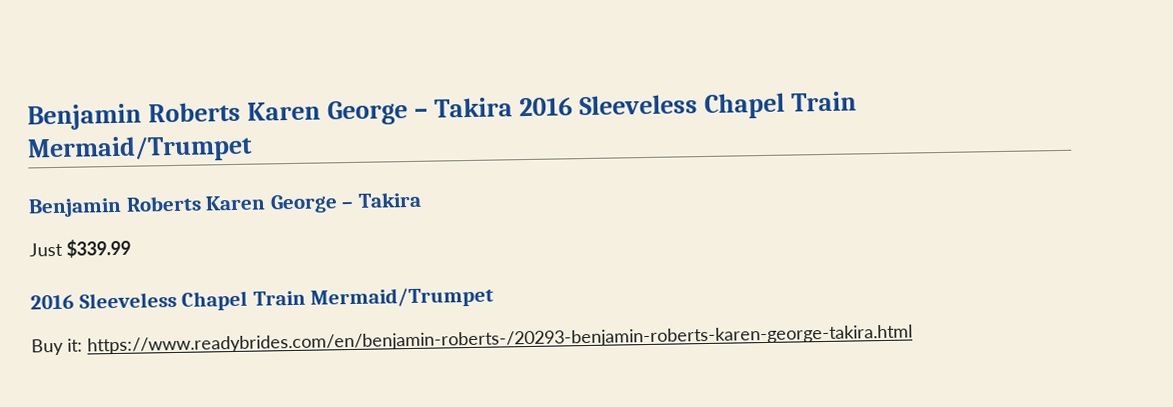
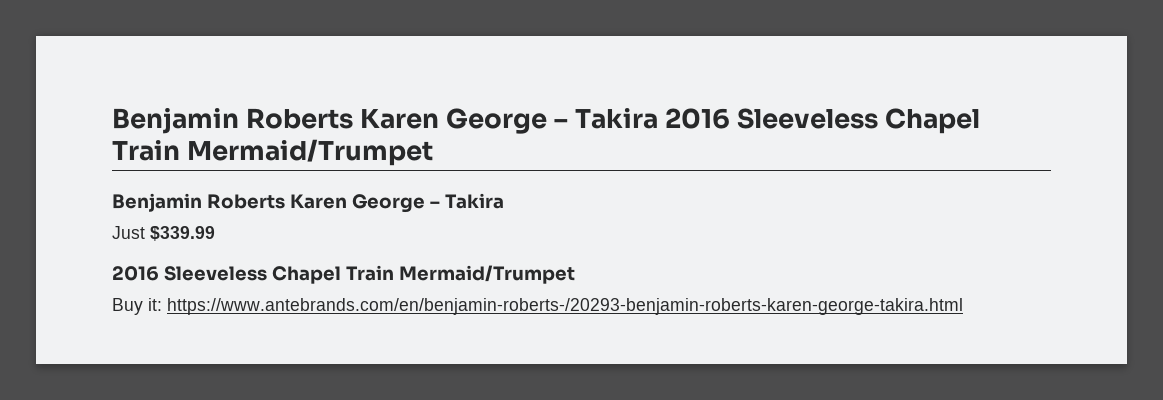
- Buy it: https://www.readybrides.com/en/benjamin-roberts-/20293-benjamin-roberts-karen-george-takira.html
+ Buy it: https://www.antebrands.com/en/benjamin-roberts-/20293-benjamin-roberts-karen-george-takira.html

